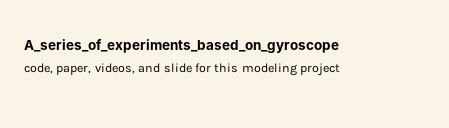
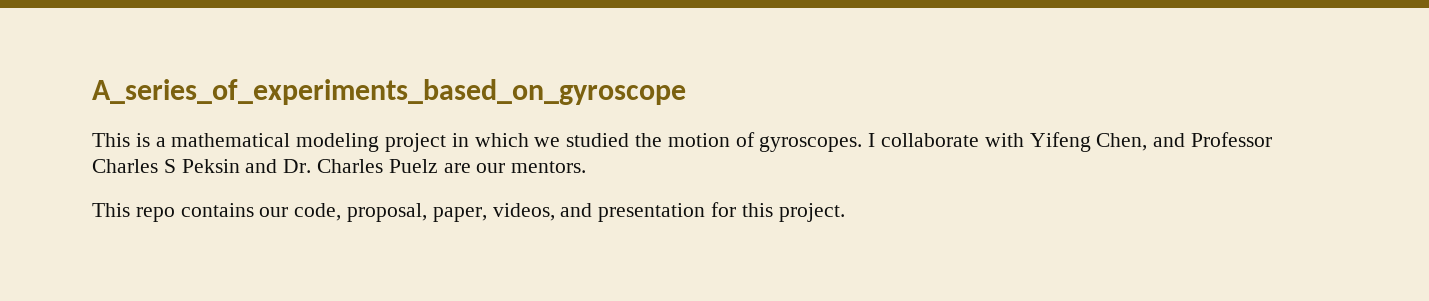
- code, paper, videos, and slide for this modeling project
+ This is a mathematical modeling project in which we studied the motion of gyroscopes. I collaborate with Yifeng Chen, and Professor Charles S Peksin and Dr. Charles Puelz are our mentors.
+ This repo contains our code, proposal, paper, videos, and presentation for this project.

